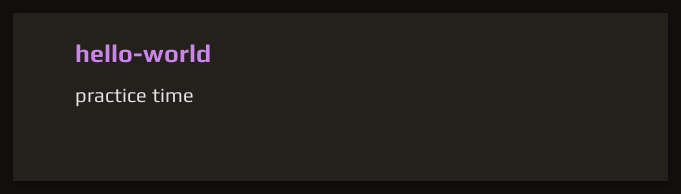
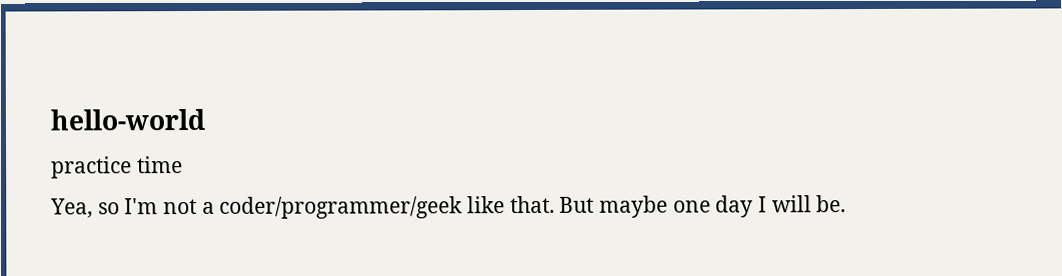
+ Yea, so I'm not a coder/programmer/geek like that. But maybe one day I will be.

